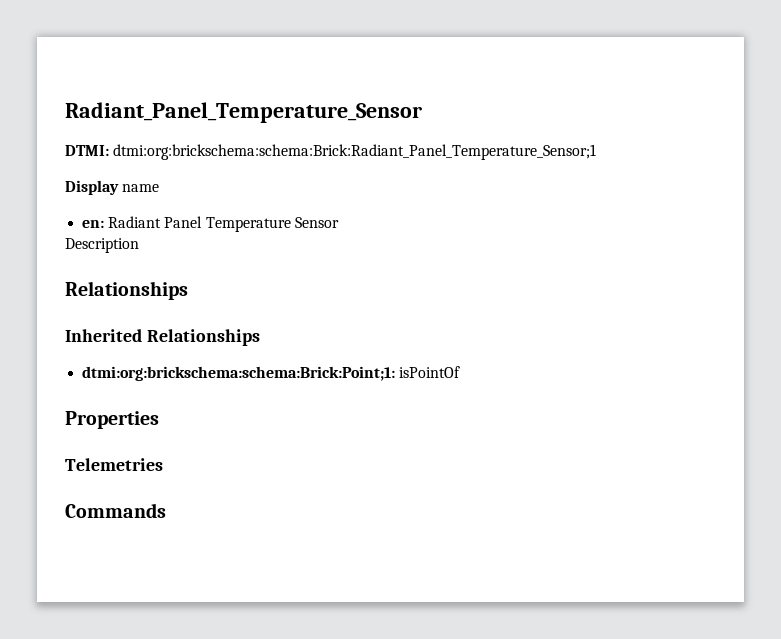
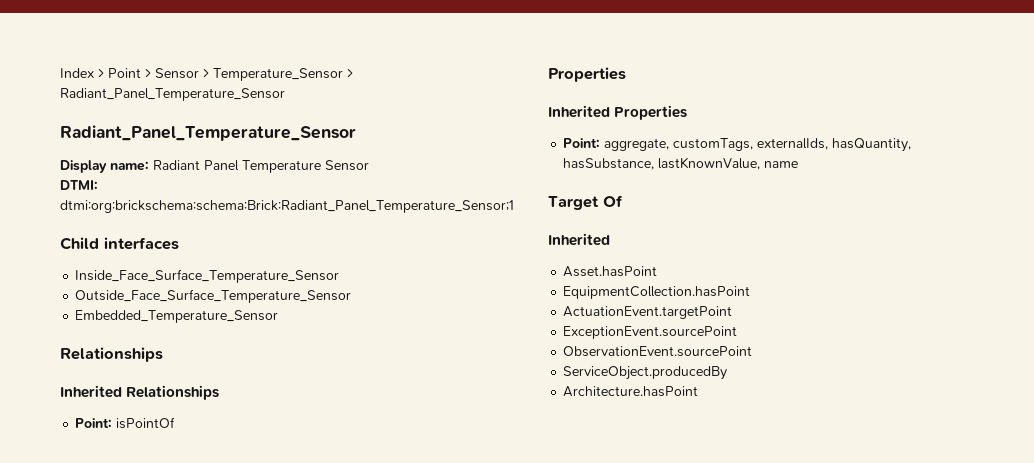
+ Index > Point > Sensor > Temperature_Sensor > Radiant_Panel_Temperature_Sensor
  Radiant_Panel_Temperature_Sensor
- DTMI: dtmi:org:brickschema:schema:Brick:Radiant_Panel_Temperature_Sensor;1
- Display name
- en: Radiant Panel Temperature Sensor
+ Display name: Radiant Panel Temperature Sensor
- Description
+ DTMI: dtmi:org:brickschema:schema:Brick:Radiant_Panel_Temperature_Sensor;1
+ Child interfaces
+ Inside_Face_Surface_Temperature_Sensor
+ Outside_Face_Surface_Temperature_Sensor
+ Embedded_Temperature_Sensor
- dtmi:org:brickschema:schema:Brick:Point;1: isPointOf
+ Point: isPointOf
- Telemetries
- Commands
+ Inherited Properties
+ Point: aggregate, customTags, externalIds, hasQuantity, hasSubstance, lastKnownValue, name
+ Target Of
+ Inherited
+ Asset.hasPoint
+ EquipmentCollection.hasPoint
+ ActuationEvent.targetPoint
+ ExceptionEvent.sourcePoint
+ ObservationEvent.sourcePoint
+ ServiceObject.producedBy
+ Architecture.hasPoint

